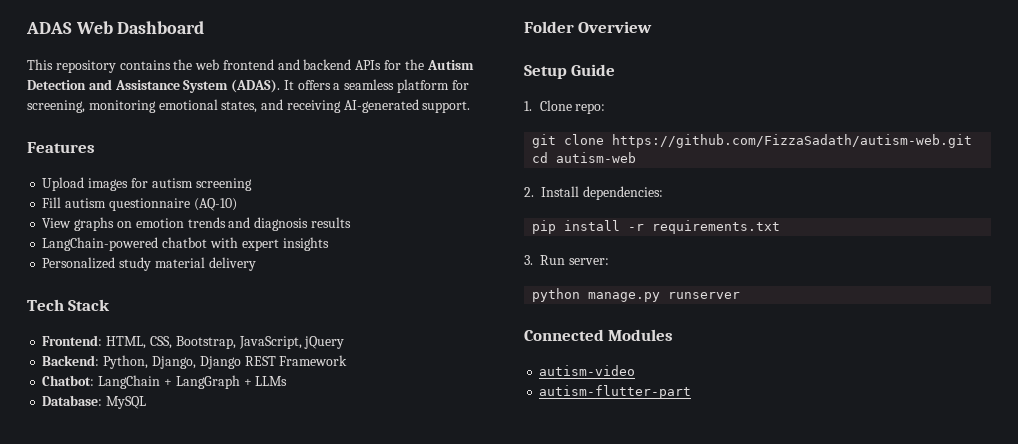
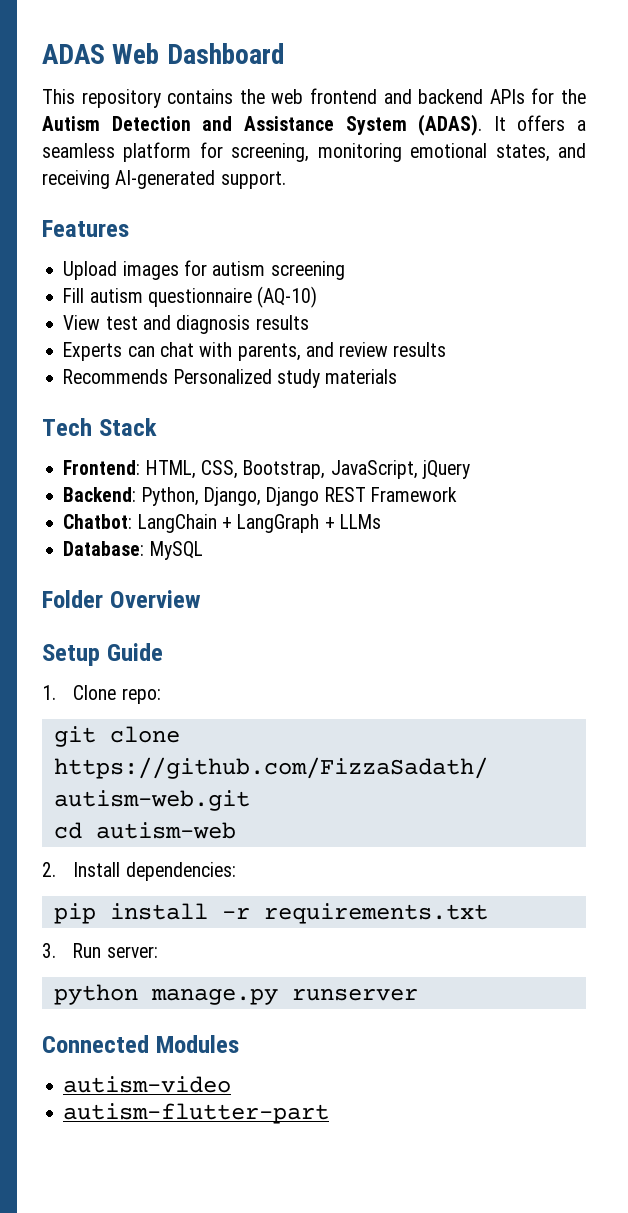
- View graphs on emotion trends and diagnosis results
+ View test and diagnosis results
- LangChain-powered chatbot with expert insights
- Personalized study material delivery
+ Experts can chat with parents, and review results
+ Recommends Personalized study materials

